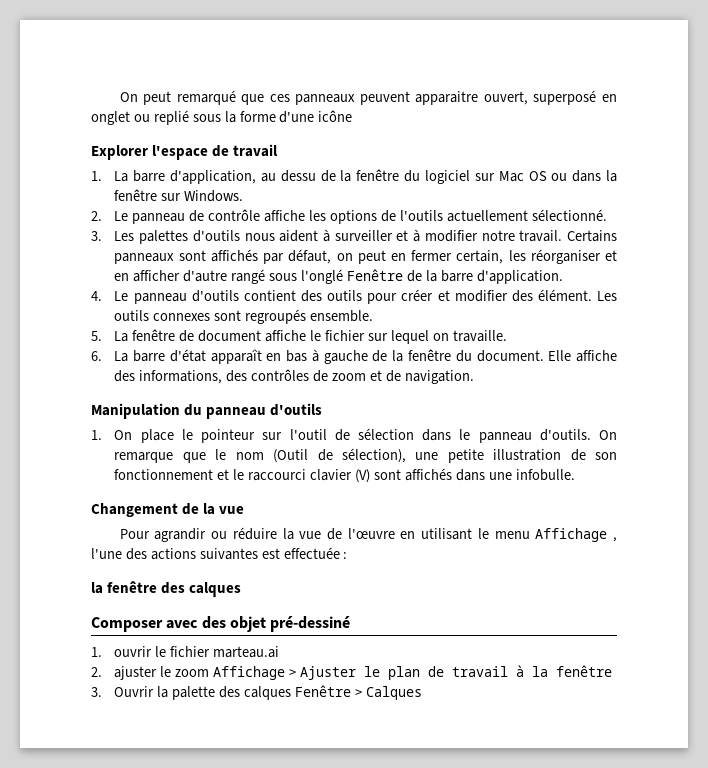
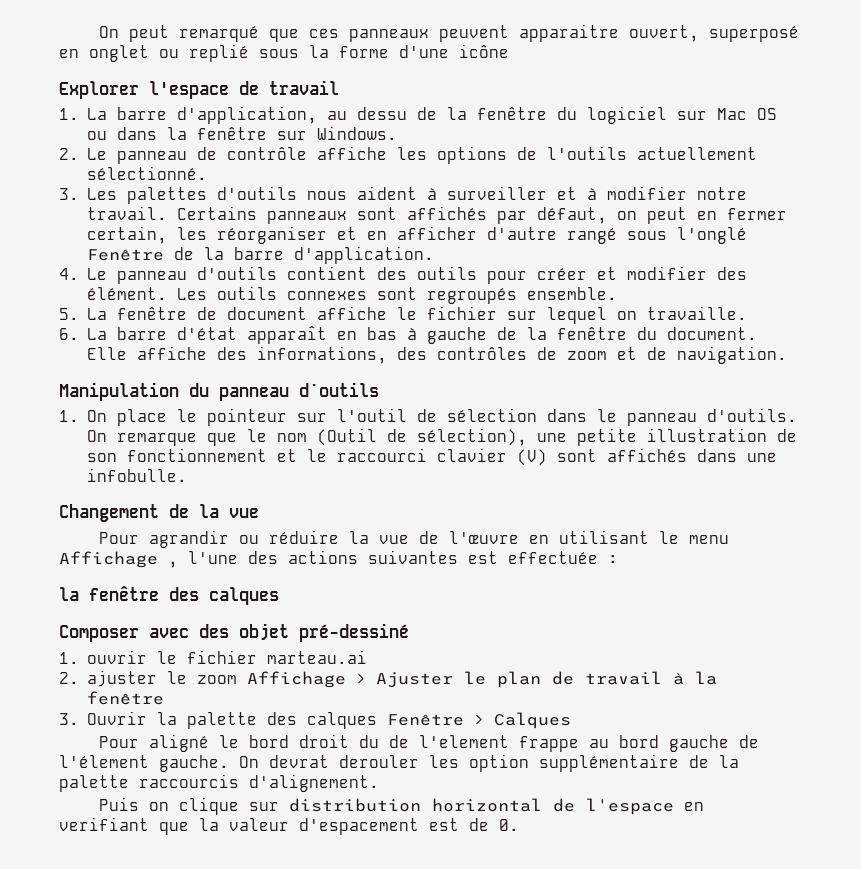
- Manipulation du panneau d'outils
+ Manipulation du panneau d˙outils
+ Pour aligné le bord droit du de l'element frappe au bord gauche de l'élement gauche. On devrat derouler les option supplémentaire de la palette raccourcis d'alignement.
+ Puis on clique sur distribution horizontal de l'espace en verifiant que la valeur d'espacement est de 0.

